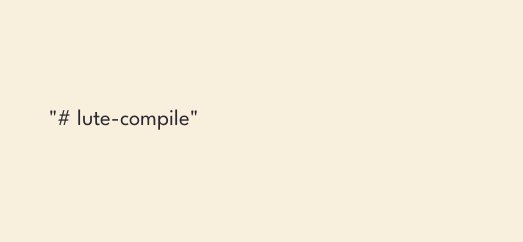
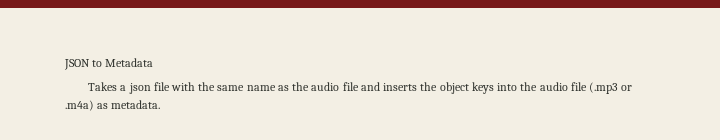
- "# lute-compile"
+ JSON to Metadata
+ Takes a json file with the same name as the audio file and inserts the object keys into the audio file (.mp3 or .m4a) as metadata.

